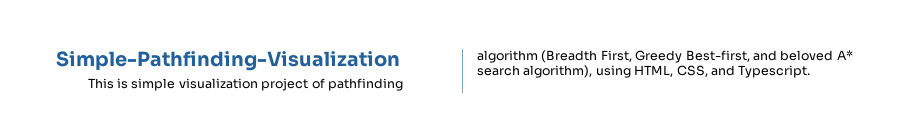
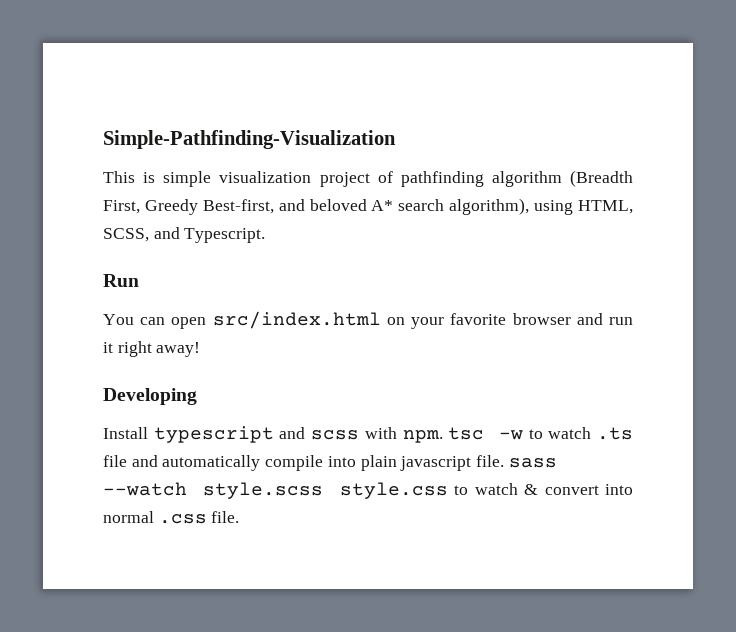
- This is simple visualization project of pathfinding algorithm (Breadth First, Greedy Best-first, and beloved A* search algorithm), using HTML, CSS, and Typescript.
+ This is simple visualization project of pathfinding algorithm (Breadth First, Greedy Best-first, and beloved A* search algorithm), using HTML, SCSS, and Typescript.
+ Run
+ You can open src/index.html on your favorite browser and run it right away!
+ Developing
+ Install typescript and scss with npm. tsc -w to watch .ts file and automatically compile into plain javascript file. sass --watch style.scss style.css to watch & convert into normal .css file.

